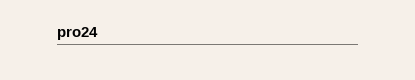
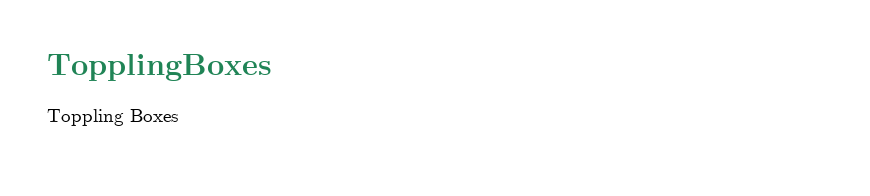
- pro24
+ TopplingBoxes
+ Toppling Boxes

